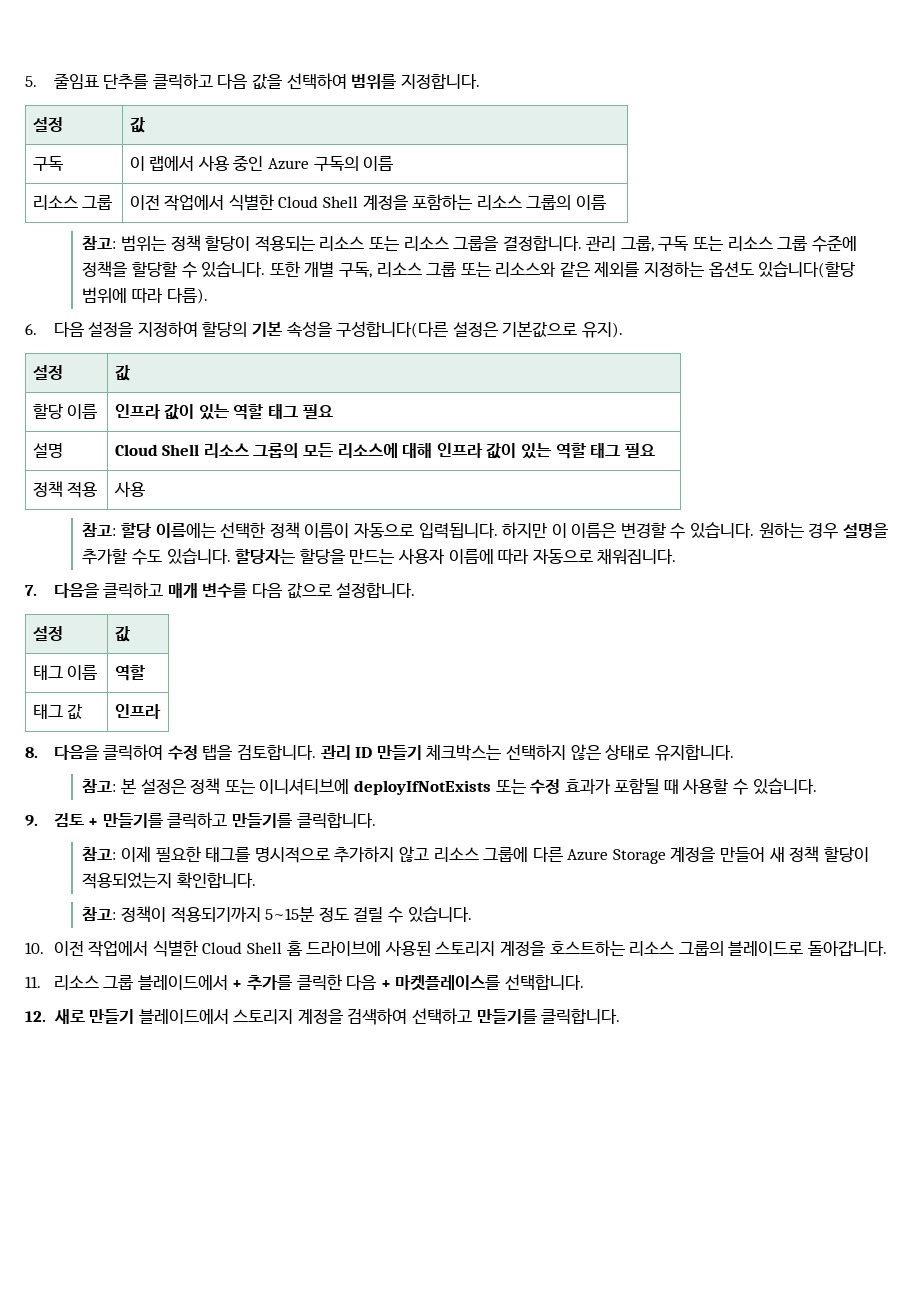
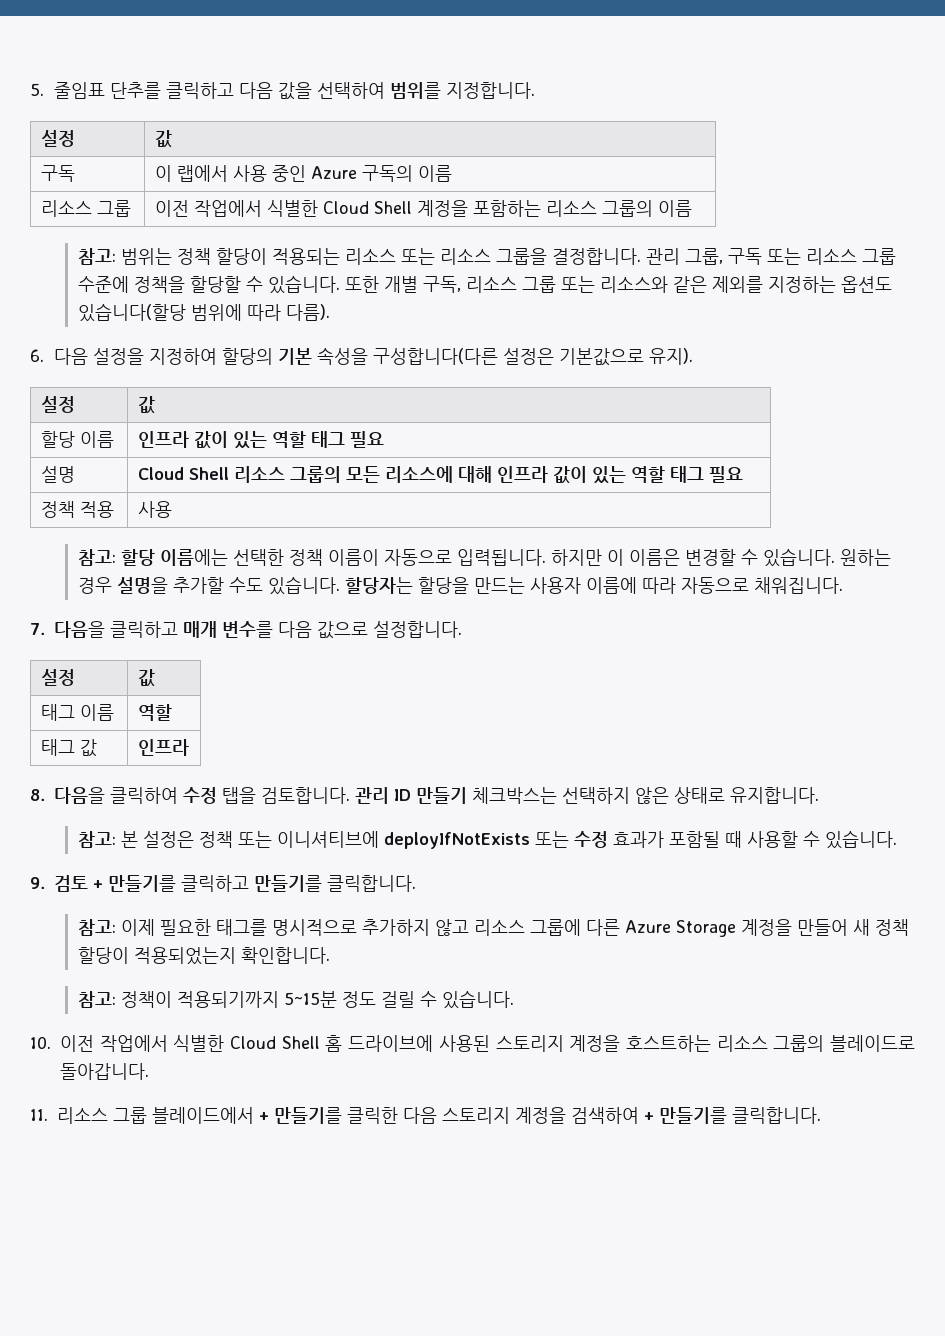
- 11. 리소스 그룹 블레이드에서 + 추가를 클릭한 다음 + 마켓플레이스를 선택합니다.
- 12. 새로 만들기 블레이드에서 스토리지 계정을 검색하여 선택하고 만들기를 클릭합니다.
+ 11. 리소스 그룹 블레이드에서 + 만들기를 클릭한 다음 스토리지 계정을 검색하여 + 만들기를 클릭합니다.

